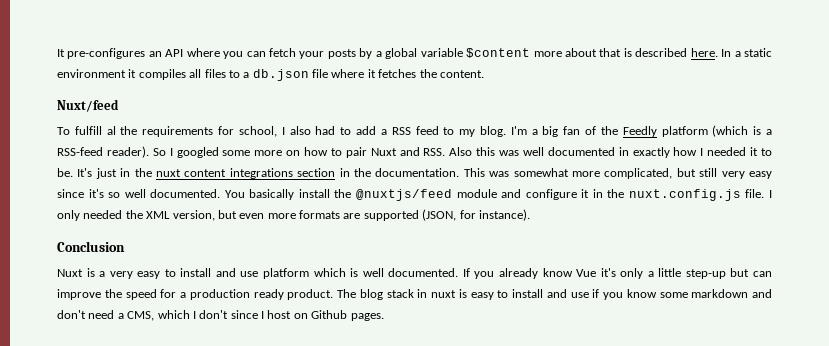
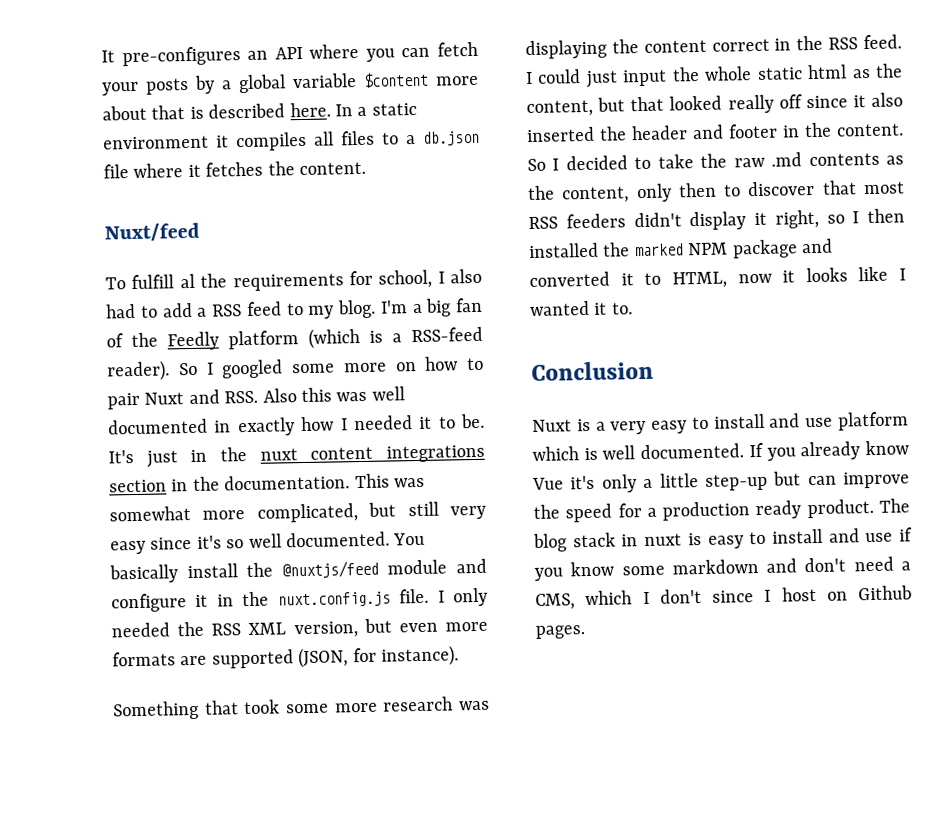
- I only needed the XML version, but even more formats are supported (JSON, for instance).
+ I only needed the RSS XML version, but even more formats are supported (JSON, for instance).
+ Something that took some more research was displaying the content correct in the RSS feed. I could just input the whole static html as the content, but that looked really off since it also inserted the header and footer in the content. So I decided to take the raw .md contents as the content, only then to discover that most RSS feeders didn't display it right, so I then installed the marked NPM package and converted it to HTML, now it looks like I wanted it to.

